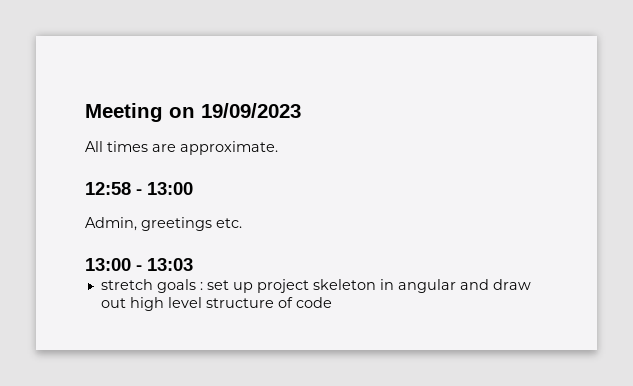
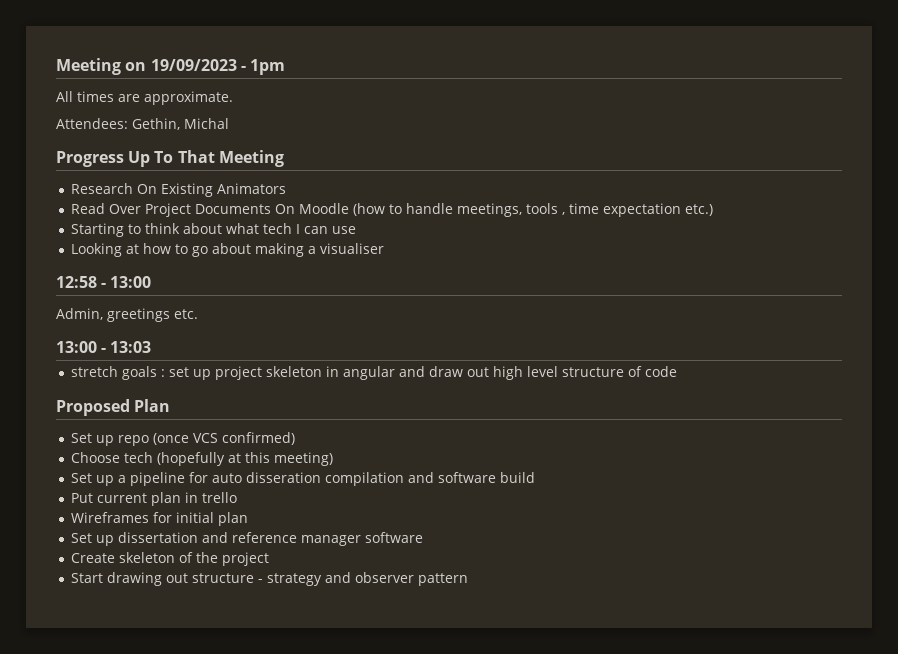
- Meeting on 19/09/2023
+ Meeting on 19/09/2023 - 1pm
+ Attendees: Gethin, Michal
+ Progress Up To That Meeting
+ Research On Existing Animators
+ Read Over Project Documents On Moodle (how to handle meetings, tools , time expectation etc.)
+ Starting to think about what tech I can use
+ Looking at how to go about making a visualiser
+ Proposed Plan
+ Set up repo (once VCS confirmed)
+ Choose tech (hopefully at this meeting)
+ Set up a pipeline for auto disseration compilation and software build
+ Put current plan in trello
+ Wireframes for initial plan
+ Set up dissertation and reference manager software
+ Create skeleton of the project
+ Start drawing out structure - strategy and observer pattern

